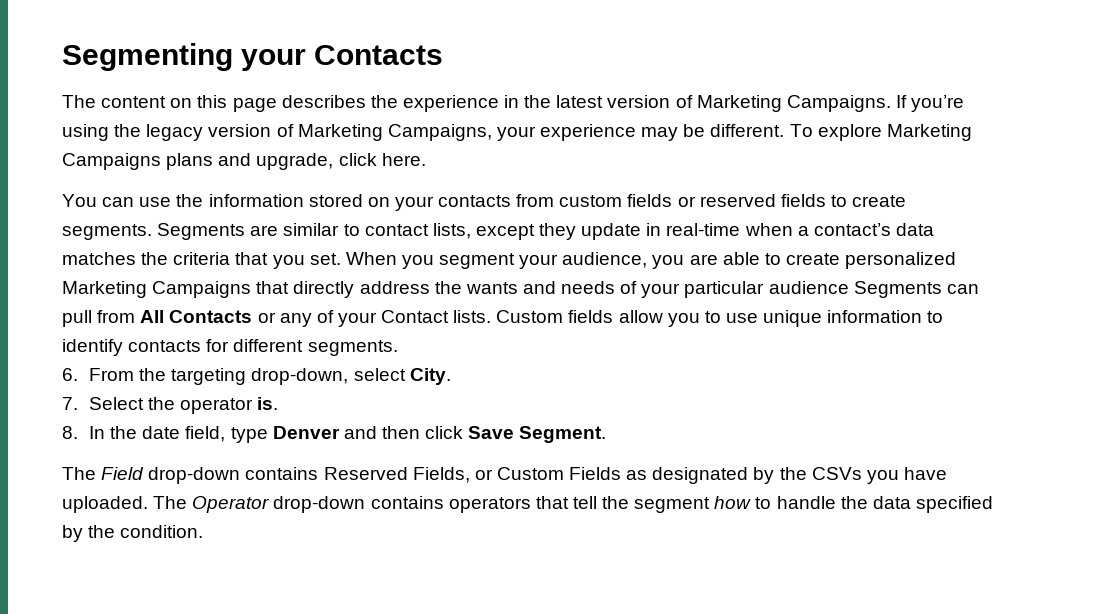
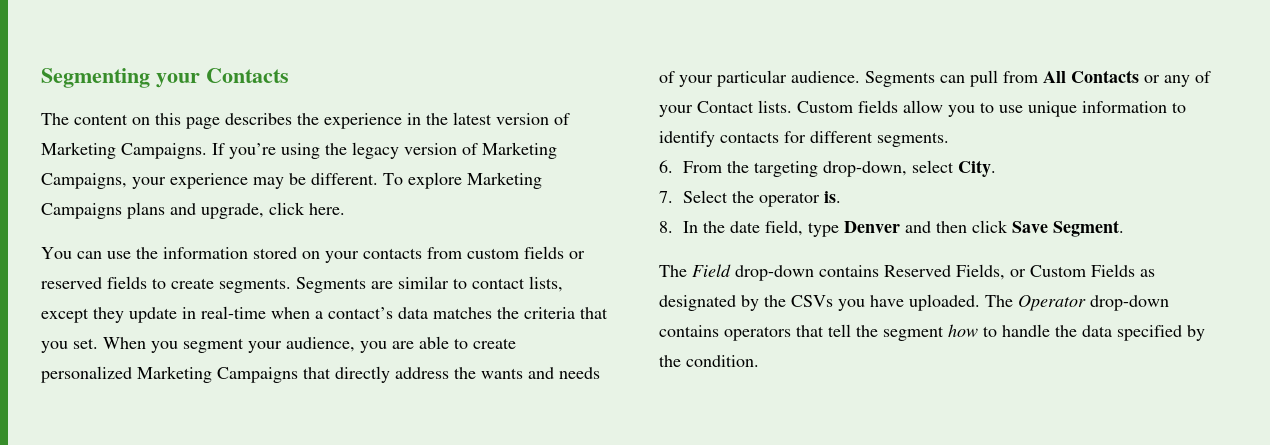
- When you segment your audience, you are able to create personalized Marketing Campaigns that directly address the wants and needs of your particular audience Segments can pull from All Contacts or any of your Contact lists.
+ When you segment your audience, you are able to create personalized Marketing Campaigns that directly address the wants and needs of your particular audience. Segments can pull from All Contacts or any of your Contact lists.

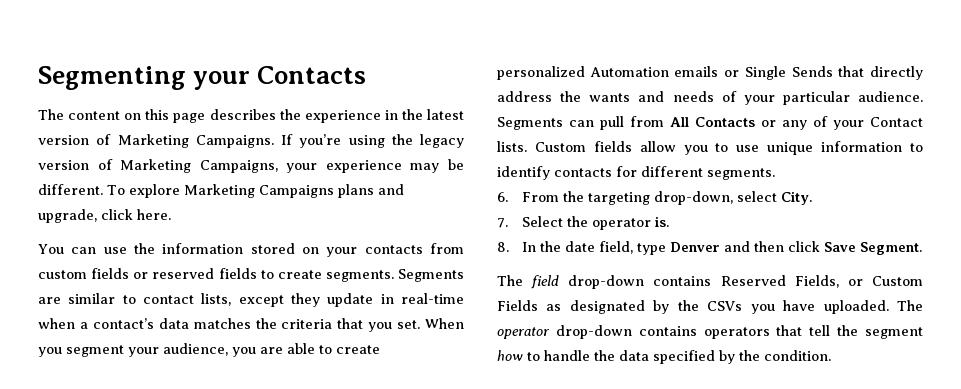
- When you segment your audience, you are able to create personalized Marketing Campaigns that directly address the wants and needs of your particular audience.
+ When you segment your audience, you are able to create personalized Automation emails or Single Sends that directly address the wants and needs of your particular audience.
- The Field drop-down contains Reserved Fields, or Custom Fields as designated by the CSVs you have uploaded.
+ The field drop-down contains Reserved Fields, or Custom Fields as designated by the CSVs you have uploaded.
- The Operator drop-down contains operators that tell the segment how to handle the data specified by the condition.
+ The operator drop-down contains operators that tell the segment how to handle the data specified by the condition.

